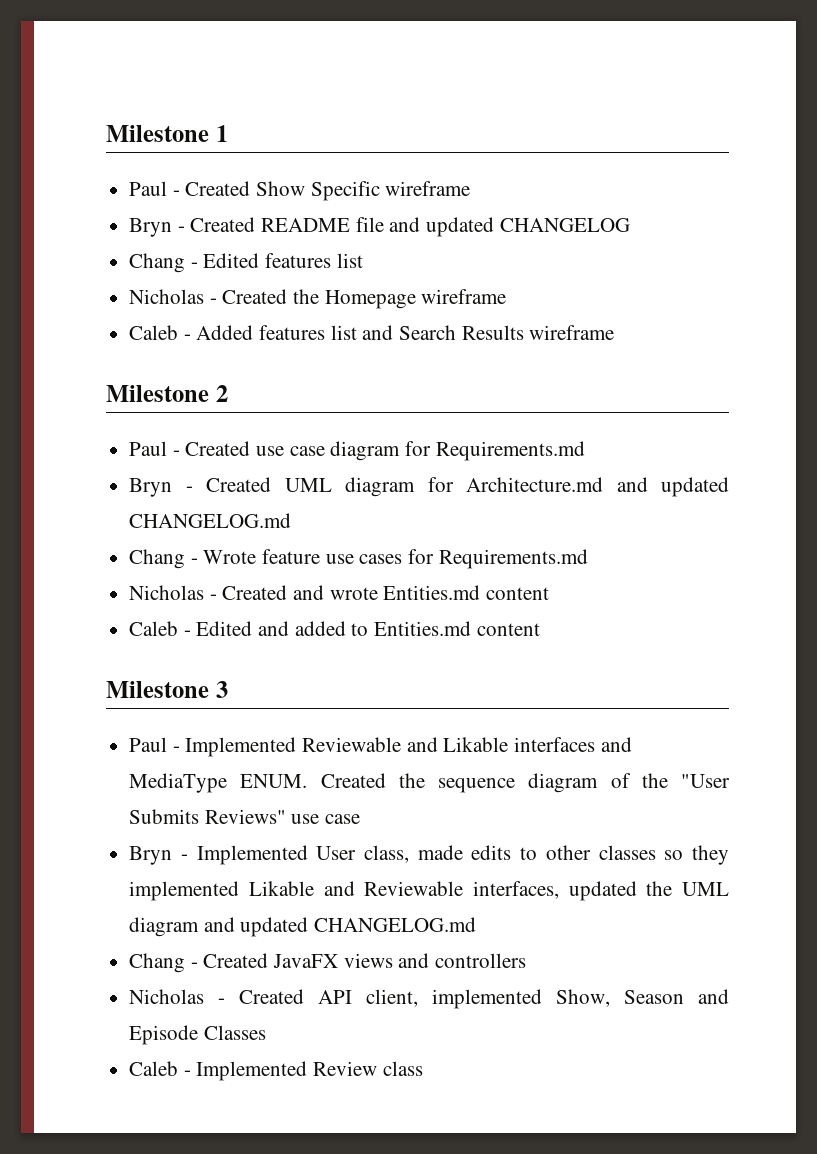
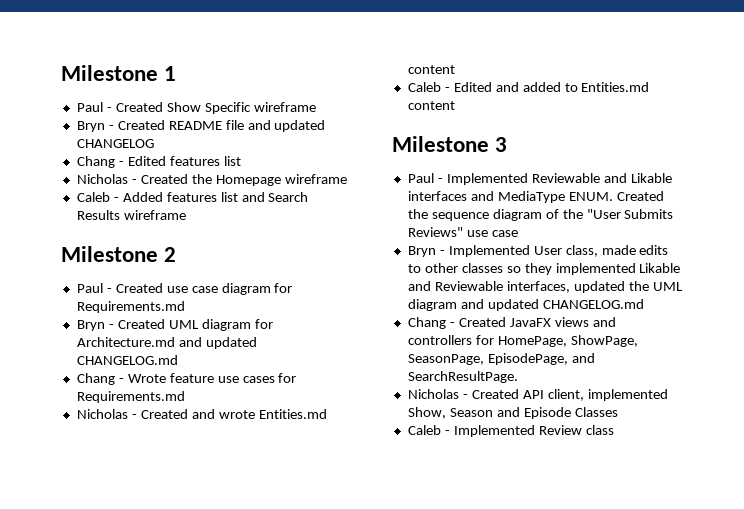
- Chang - Created JavaFX views and controllers
+ Chang - Created JavaFX views and controllers for HomePage, ShowPage, SeasonPage, EpisodePage, and SearchResultPage.

